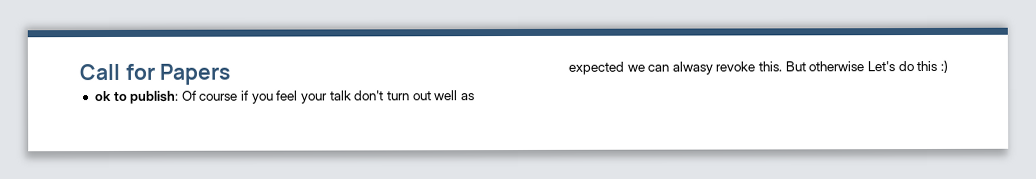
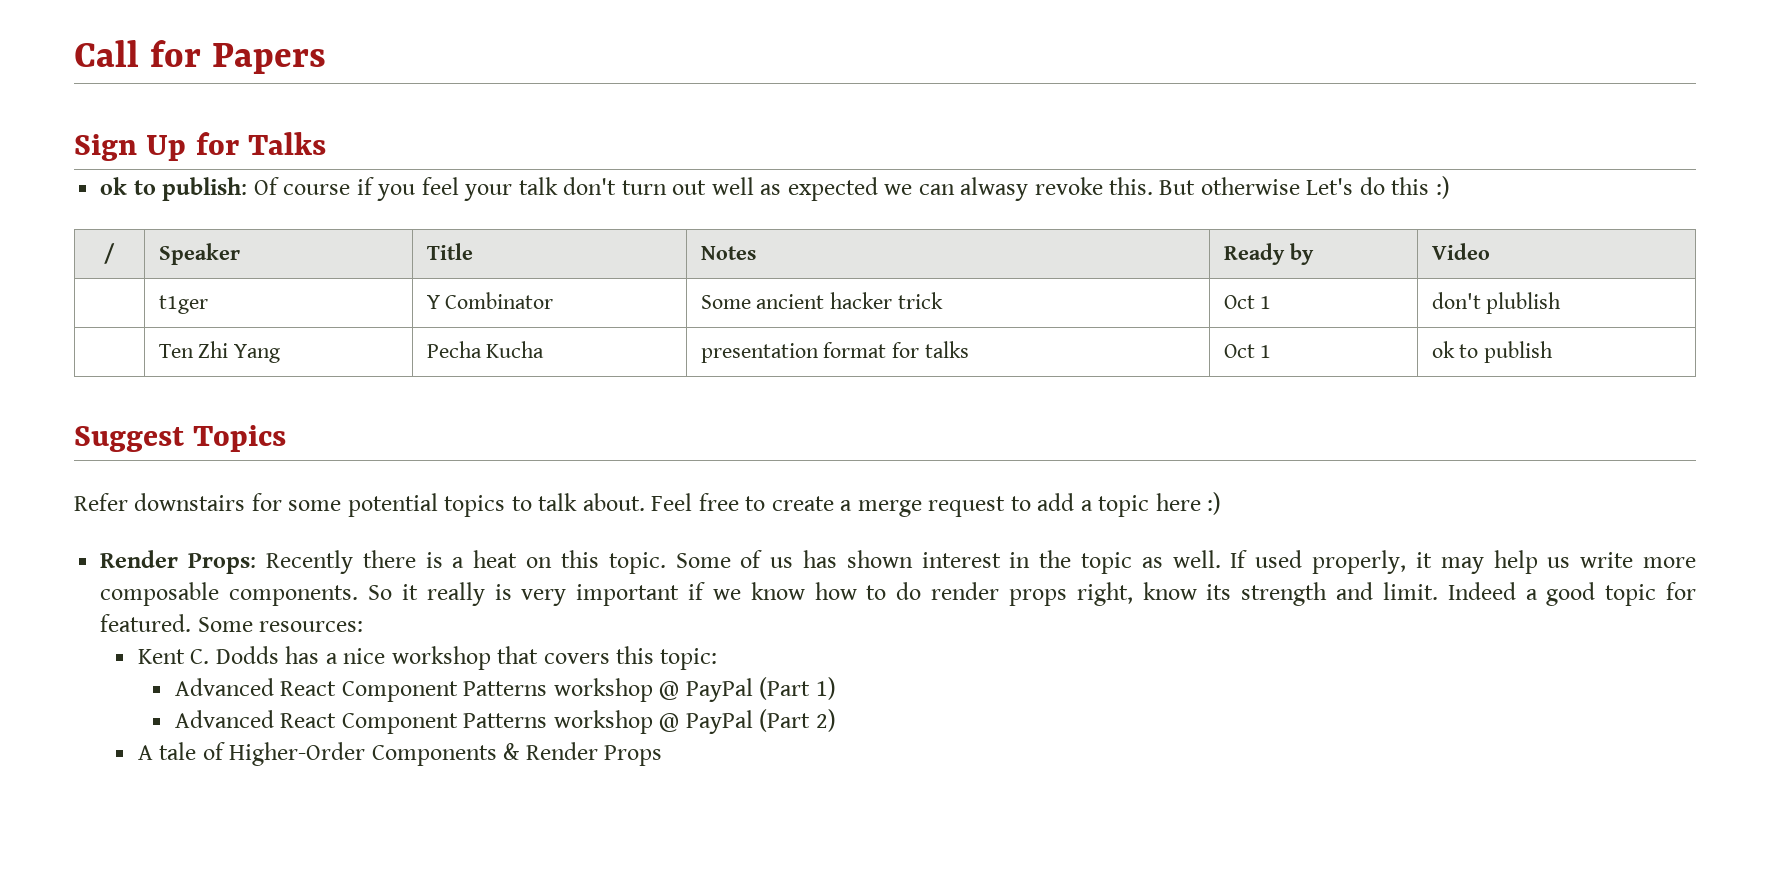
+ Sign Up for Talks
+ / | Speaker | Title | Notes | Ready by | Video
+ | t1ger | Y Combinator | Some ancient hacker trick | Oct 1 | don't plublish
+ | Ten Zhi Yang | Pecha Kucha | presentation format for talks | Oct 1 | ok to publish
+ Suggest Topics
+ Refer downstairs for some potential topics to talk about. Feel free to create a merge request to add a topic here :)
+ Render Props: Recently there is a heat on this topic. Some of us has shown interest in the topic as well. If used properly, it may help us write more composable components. So it really is very important if we know how to do render props right, know its strength and limit. Indeed a good topic for featured. Some resources:
+ Kent C. Dodds has a nice workshop that covers this topic:
+ Advanced React Component Patterns workshop @ PayPal (Part 1)
+ Advanced React Component Patterns workshop @ PayPal (Part 2)
+ A tale of Higher-Order Components & Render Props

